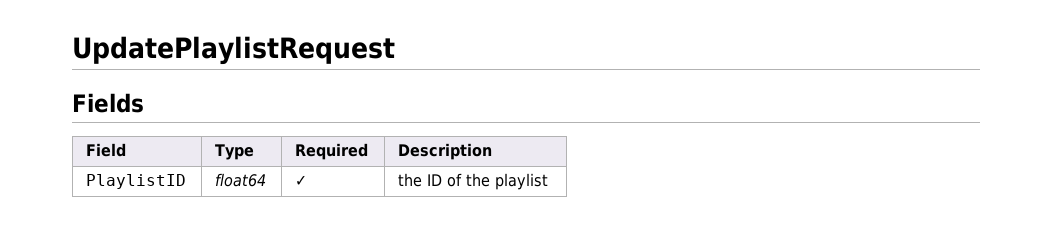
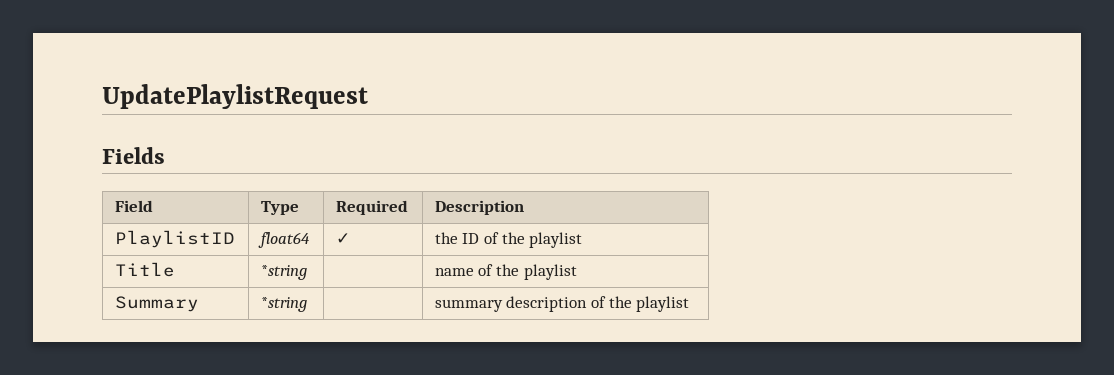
+ Title | *string | | name of the playlist
+ Summary | *string | | summary description of the playlist

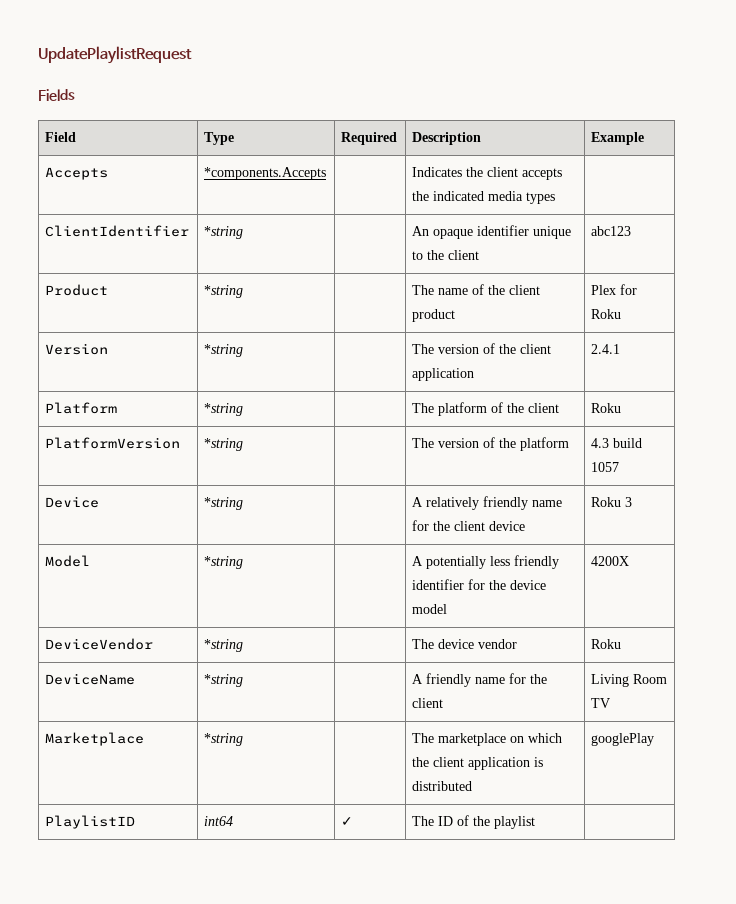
- Field | Type | Required | Description
+ Field | Type | Required | Description | Example
+ Accepts | *components.Accepts | | Indicates the client accepts the indicated media types |
+ ClientIdentifier | *string | | An opaque identifier unique to the client | abc123
+ Product | *string | | The name of the client product | Plex for Roku
+ Version | *string | | The version of the client application | 2.4.1
+ Platform | *string | | The platform of the client | Roku
+ PlatformVersion | *string | | The version of the platform | 4.3 build 1057
+ Device | *string | | A relatively friendly name for the client device | Roku 3
+ Model | *string | | A potentially less friendly identifier for the device model | 4200X
+ DeviceVendor | *string | | The device vendor | Roku
+ DeviceName | *string | | A friendly name for the client | Living Room TV
+ Marketplace | *string | | The marketplace on which the client application is distributed | googlePlay
- PlaylistID | float64 | ✓ | the ID of the playlist
- Title | *string | | name of the playlist
- Summary | *string | | summary description of the playlist
+ PlaylistID | int64 | ✓ | The ID of the playlist |

